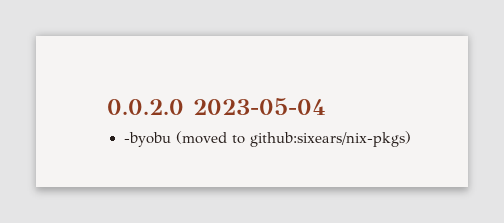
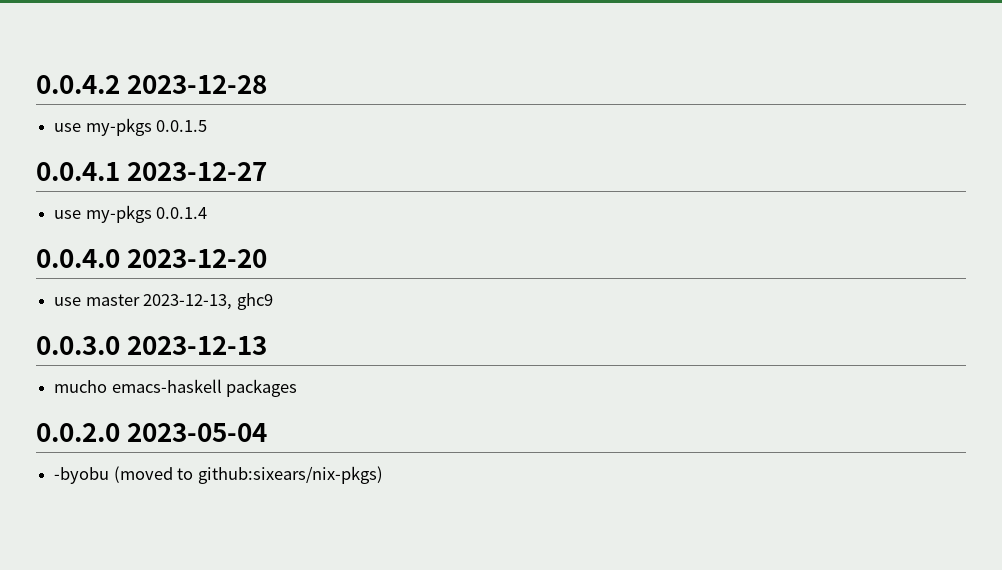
+ 0.0.4.2 2023-12-28
+ use my-pkgs 0.0.1.5
+ 0.0.4.1 2023-12-27
+ use my-pkgs 0.0.1.4
+ 0.0.4.0 2023-12-20
+ use master 2023-12-13, ghc9
+ 0.0.3.0 2023-12-13
+ mucho emacs-haskell packages

